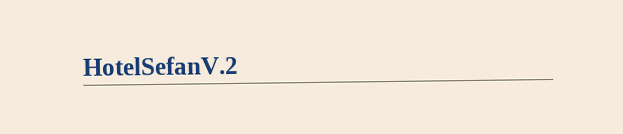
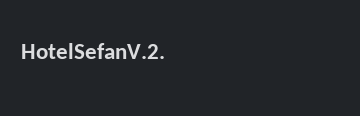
- HotelSefanV.2
+ HotelSefanV.2.

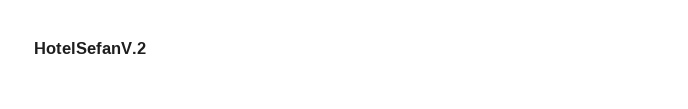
- HotelSefanV.2.
+ HotelSefanV.2

